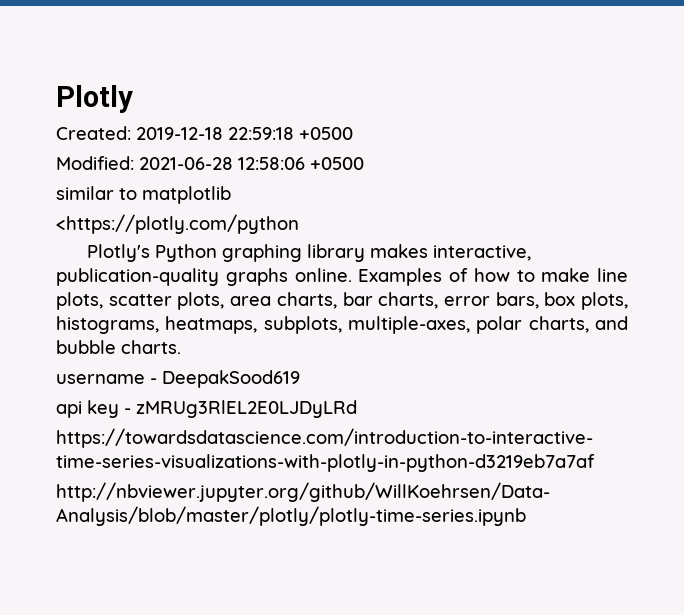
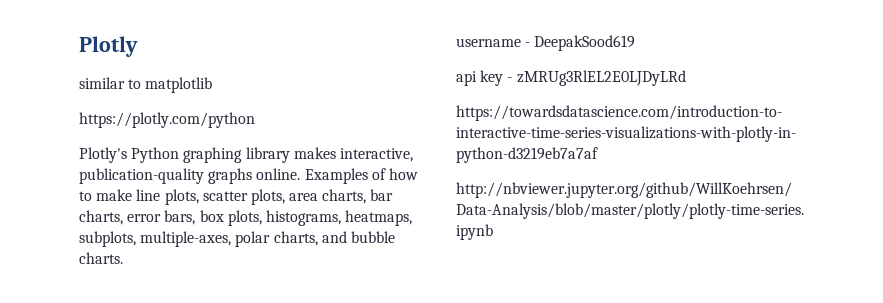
- Created: 2019-12-18 22:59:18 +0500
- Modified: 2021-06-28 12:58:06 +0500
- <https://plotly.com/python
+ https://plotly.com/python

